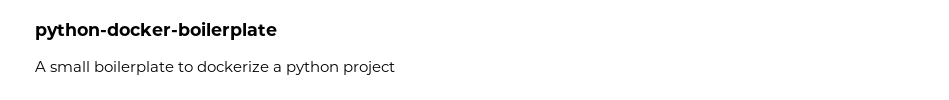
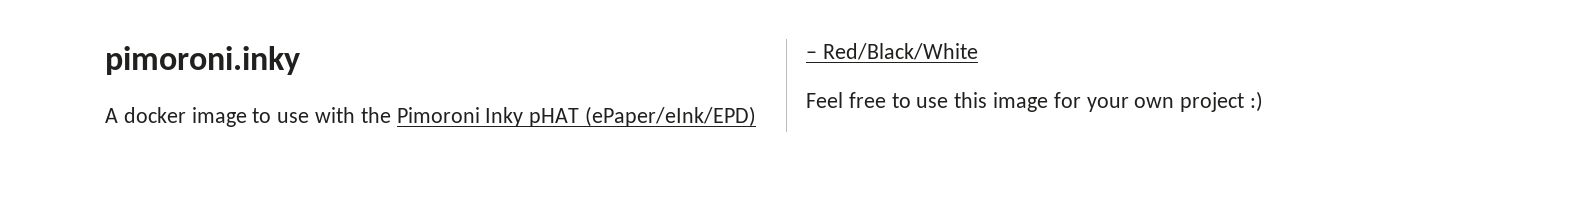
- python-docker-boilerplate
+ pimoroni.inky
- A small boilerplate to dockerize a python project
+ A docker image to use with the Pimoroni Inky pHAT (ePaper/eInk/EPD) – Red/Black/White
+ Feel free to use this image for your own project :)

